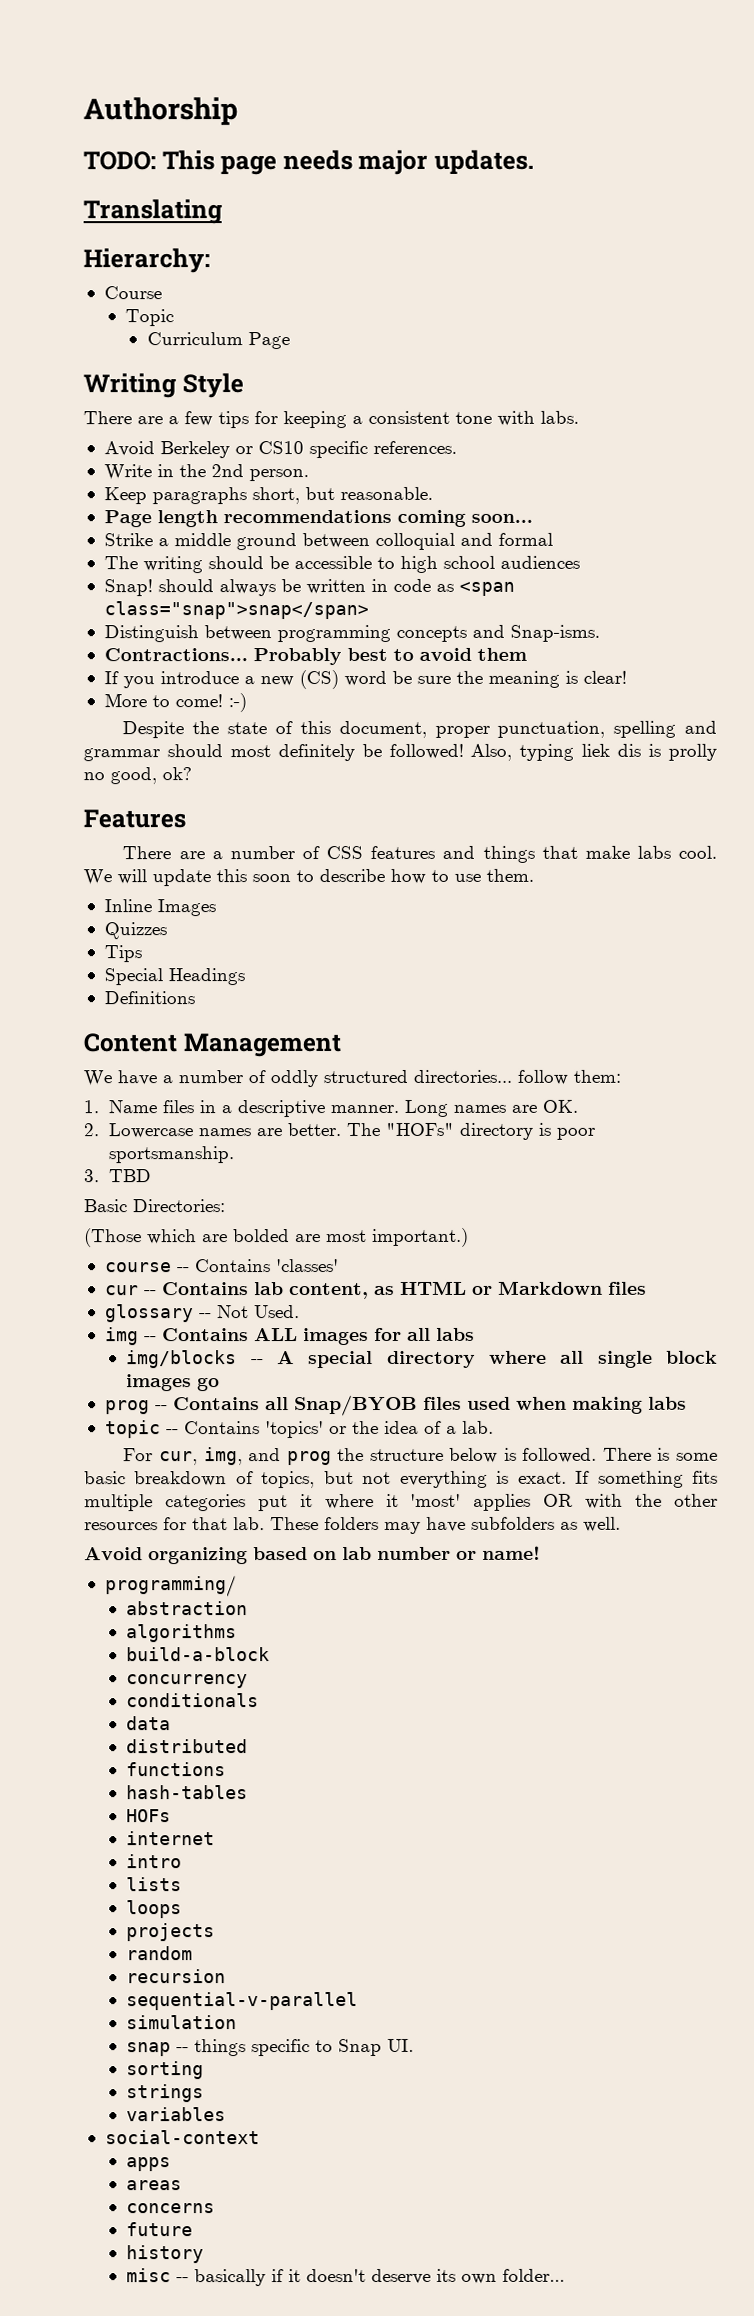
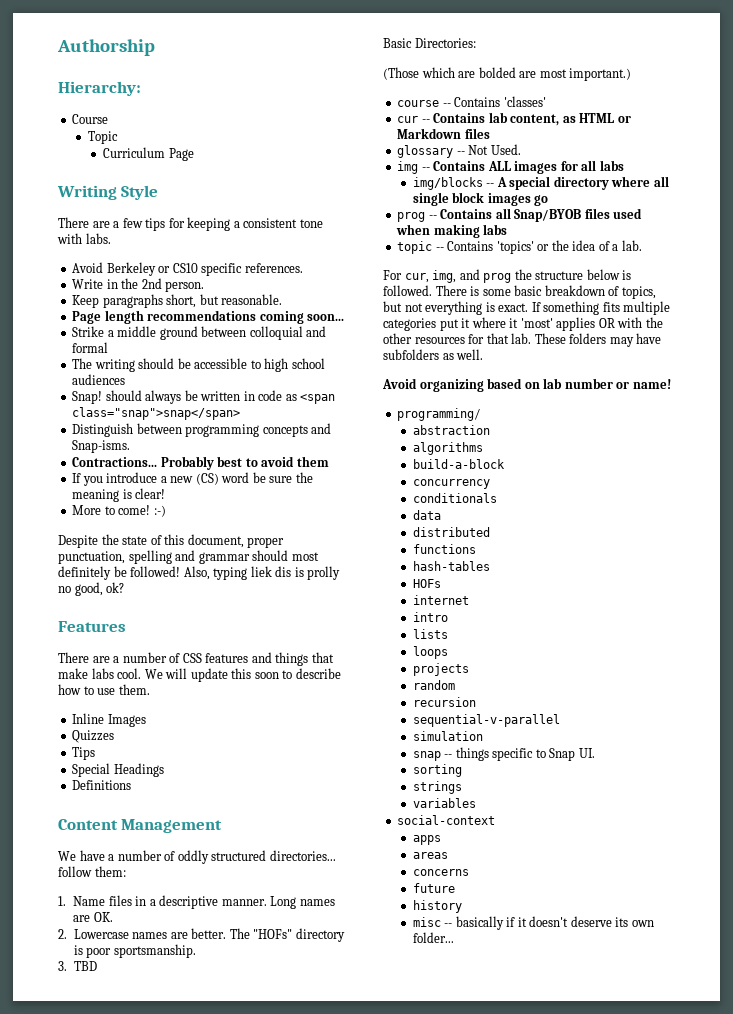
- TODO: This page needs major updates.
- Translating

